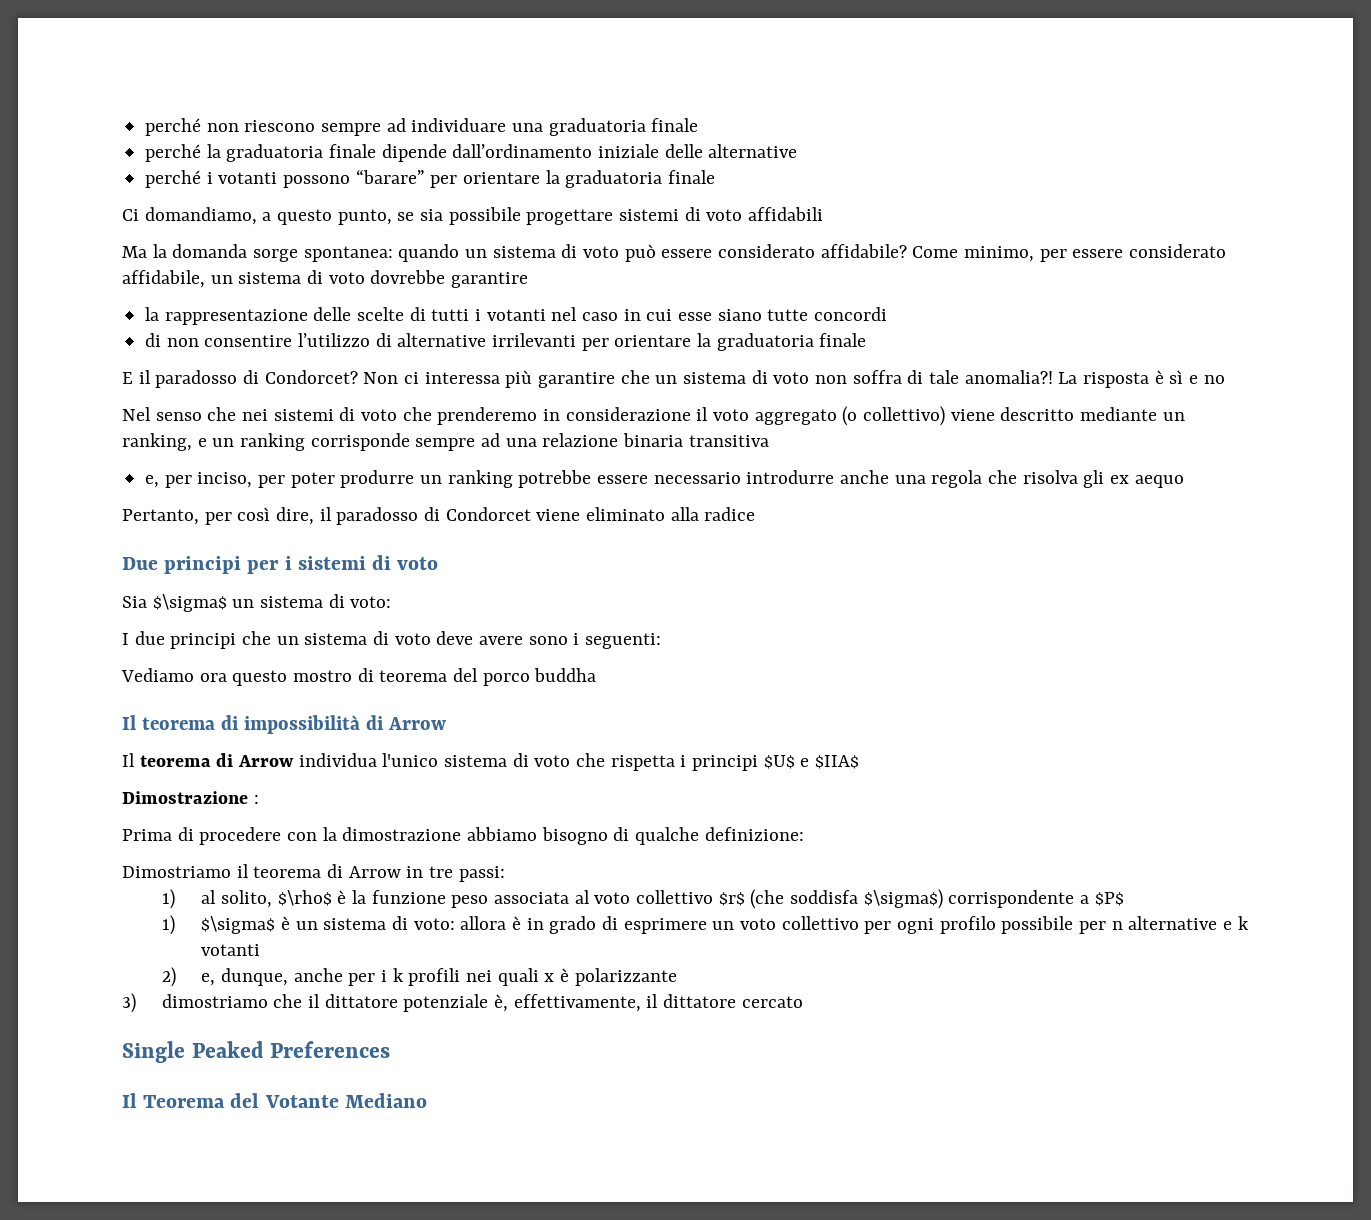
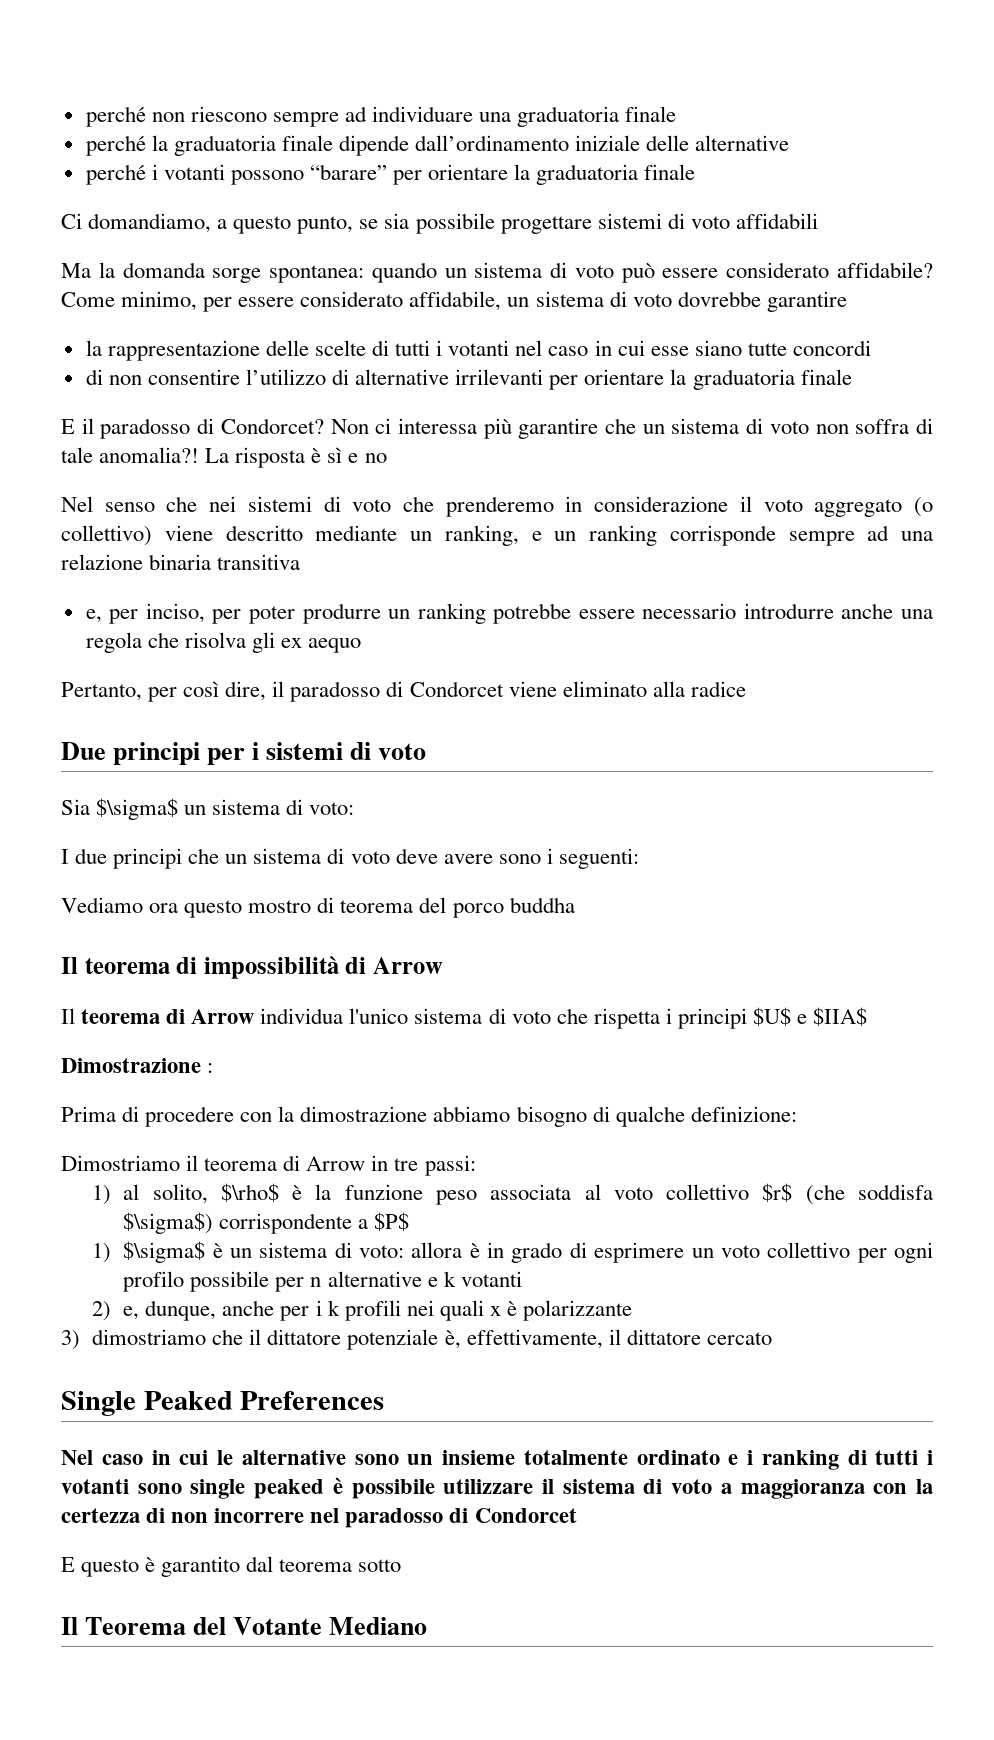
+ Nel caso in cui le alternative sono un insieme totalmente ordinato e i ranking di tutti i votanti sono single peaked è possibile utilizzare il sistema di voto a maggioranza con la certezza di non incorrere nel paradosso di Condorcet
+ E questo è garantito dal teorema sotto

